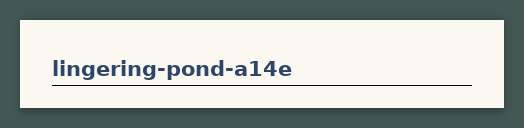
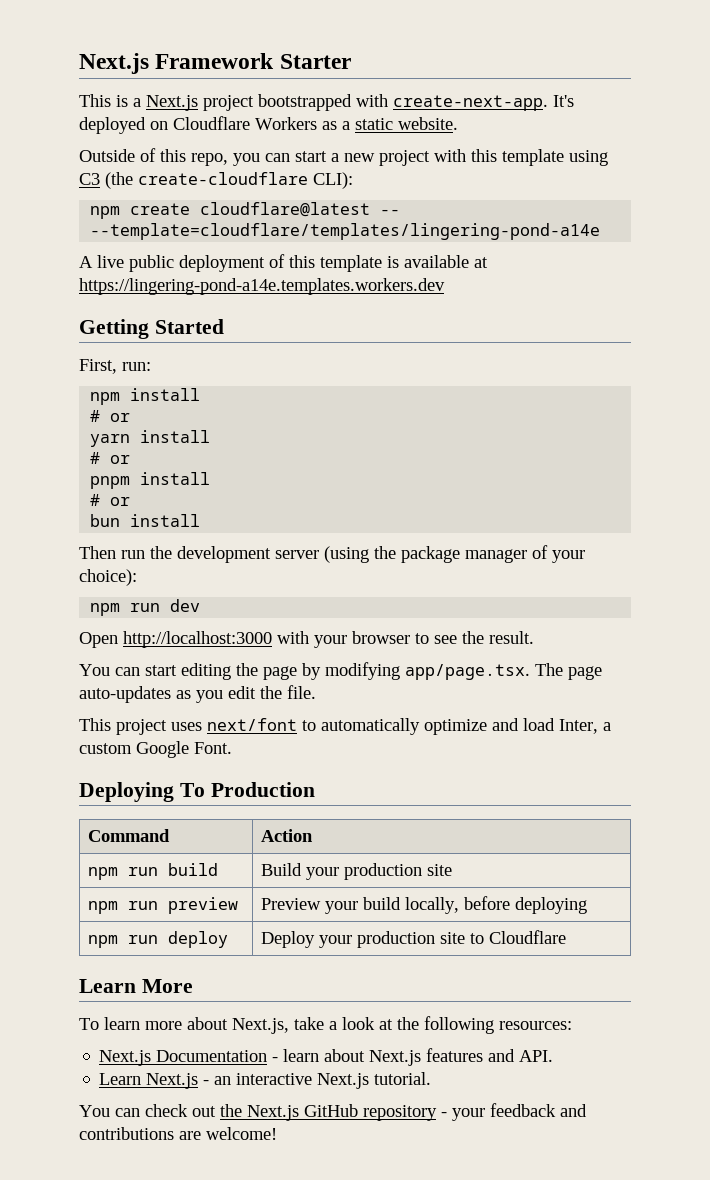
- lingering-pond-a14e
+ Next.js Framework Starter
+ This is a Next.js project bootstrapped with create-next-app. It's deployed on Cloudflare Workers as a static website.
+ Outside of this repo, you can start a new project with this template using C3 (the create-cloudflare CLI):
+ npm create cloudflare@latest -- --template=cloudflare/templates/lingering-pond-a14e
+ A live public deployment of this template is available at https://lingering-pond-a14e.templates.workers.dev
+ Getting Started
+ First, run:
+ npm install
+ # or
+ yarn install
+ # or
+ pnpm install
+ # or
+ bun install
+ Then run the development server (using the package manager of your choice):
+ npm run dev
+ Open http://localhost:3000 with your browser to see the result.
+ You can start editing the page by modifying app/page.tsx. The page auto-updates as you edit the file.
+ This project uses next/font to automatically optimize and load Inter, a custom Google Font.
+ Deploying To Production
+ Command | Action
+ npm run build | Build your production site
+ npm run preview | Preview your build locally, before deploying
+ npm run deploy | Deploy your production site to Cloudflare
+ Learn More
+ To learn more about Next.js, take a look at the following resources:
+ Next.js Documentation - learn about Next.js features and API.
+ Learn Next.js - an interactive Next.js tutorial.
+ You can check out the Next.js GitHub repository - your feedback and contributions are welcome!

